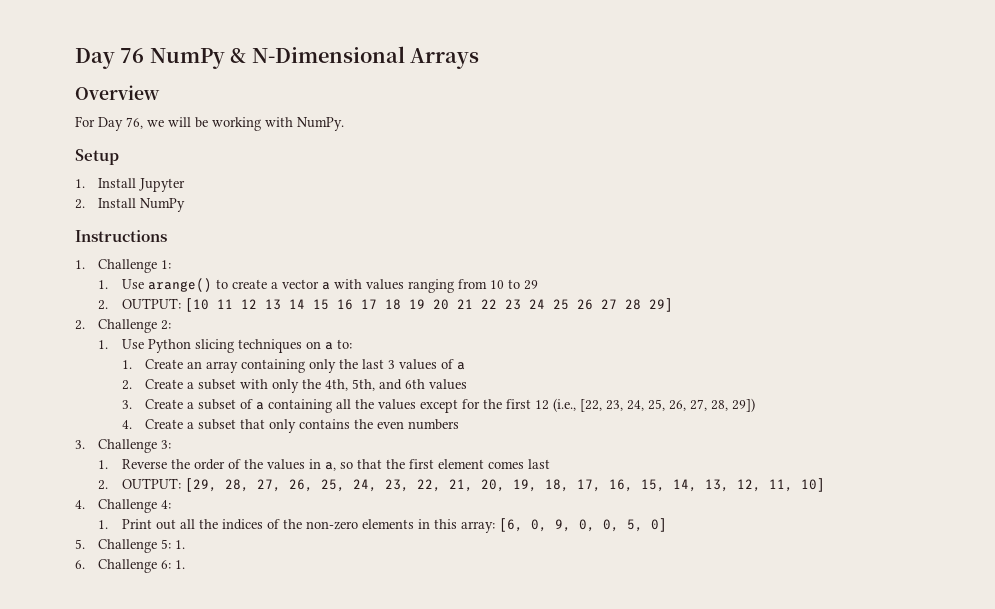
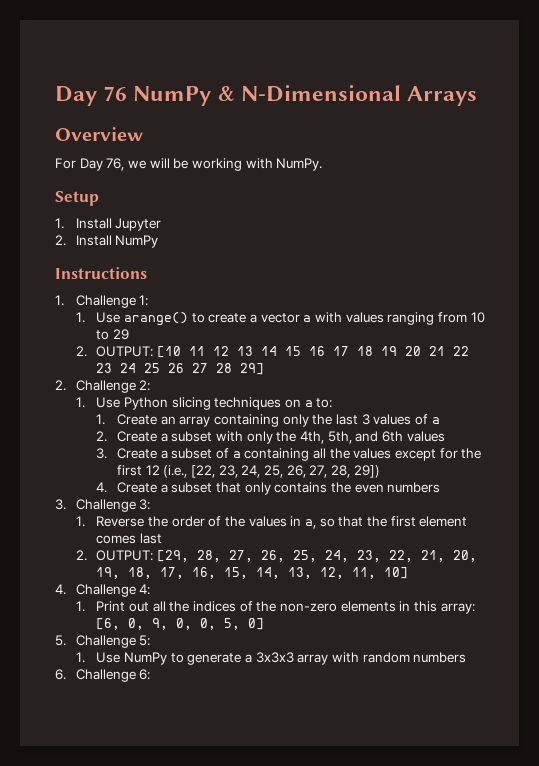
- 5. Challenge 5: 1.
+ 5. Challenge 5:
+ 1. Use NumPy to generate a 3x3x3 array with random numbers
- 6. Challenge 6: 1.
+ 6. Challenge 6:

